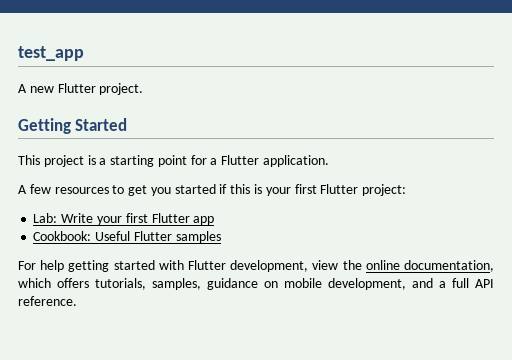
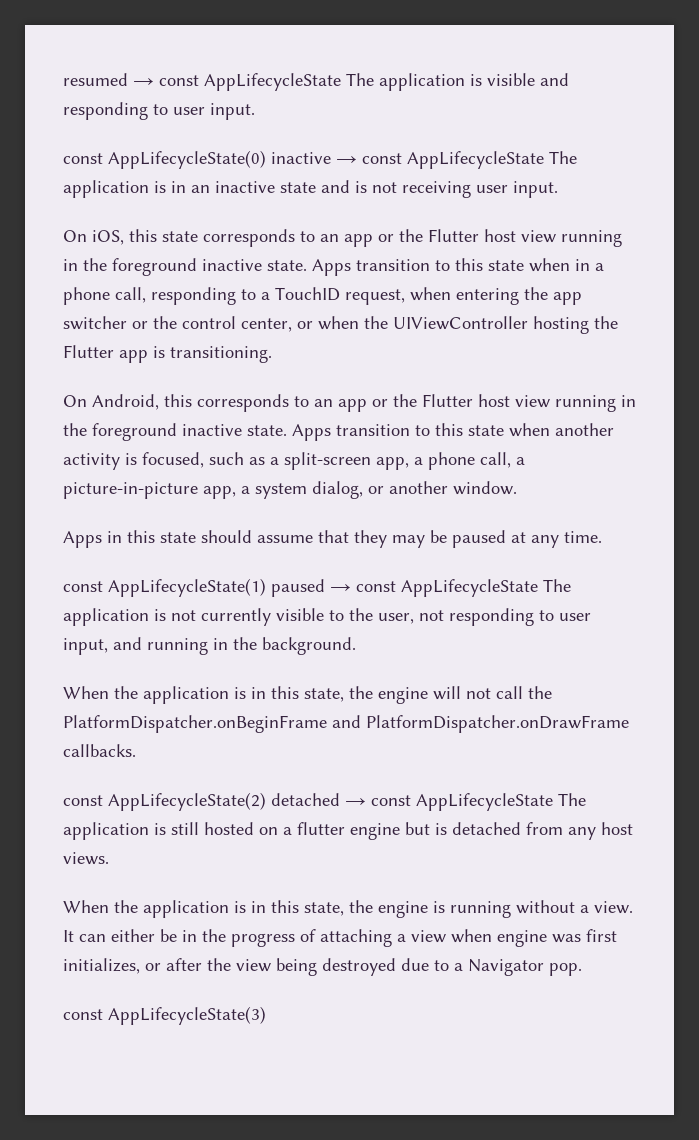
- test_app
- A new Flutter project.
- Getting Started
- This project is a starting point for a Flutter application.
- A few resources to get you started if this is your first Flutter project:
- Lab: Write your first Flutter app
- Cookbook: Useful Flutter samples
- For help getting started with Flutter development, view the online documentation, which offers tutorials, samples, guidance on mobile development, and a full API reference.
+ resumed → const AppLifecycleState The application is visible and responding to user input.
+ const AppLifecycleState(0) inactive → const AppLifecycleState The application is in an inactive state and is not receiving user input.
+ On iOS, this state corresponds to an app or the Flutter host view running in the foreground inactive state. Apps transition to this state when in a phone call, responding to a TouchID request, when entering the app switcher or the control center, or when the UIViewController hosting the Flutter app is transitioning.
+ On Android, this corresponds to an app or the Flutter host view running in the foreground inactive state. Apps transition to this state when another activity is focused, such as a split-screen app, a phone call, a picture-in-picture app, a system dialog, or another window.
+ Apps in this state should assume that they may be paused at any time.
+ const AppLifecycleState(1) paused → const AppLifecycleState The application is not currently visible to the user, not responding to user input, and running in the background.
+ When the application is in this state, the engine will not call the PlatformDispatcher.onBeginFrame and PlatformDispatcher.onDrawFrame callbacks.
+ const AppLifecycleState(2) detached → const AppLifecycleState The application is still hosted on a flutter engine but is detached from any host views.
+ When the application is in this state, the engine is running without a view. It can either be in the progress of attaching a view when engine was first initializes, or after the view being destroyed due to a Navigator pop.
+ const AppLifecycleState(3)

